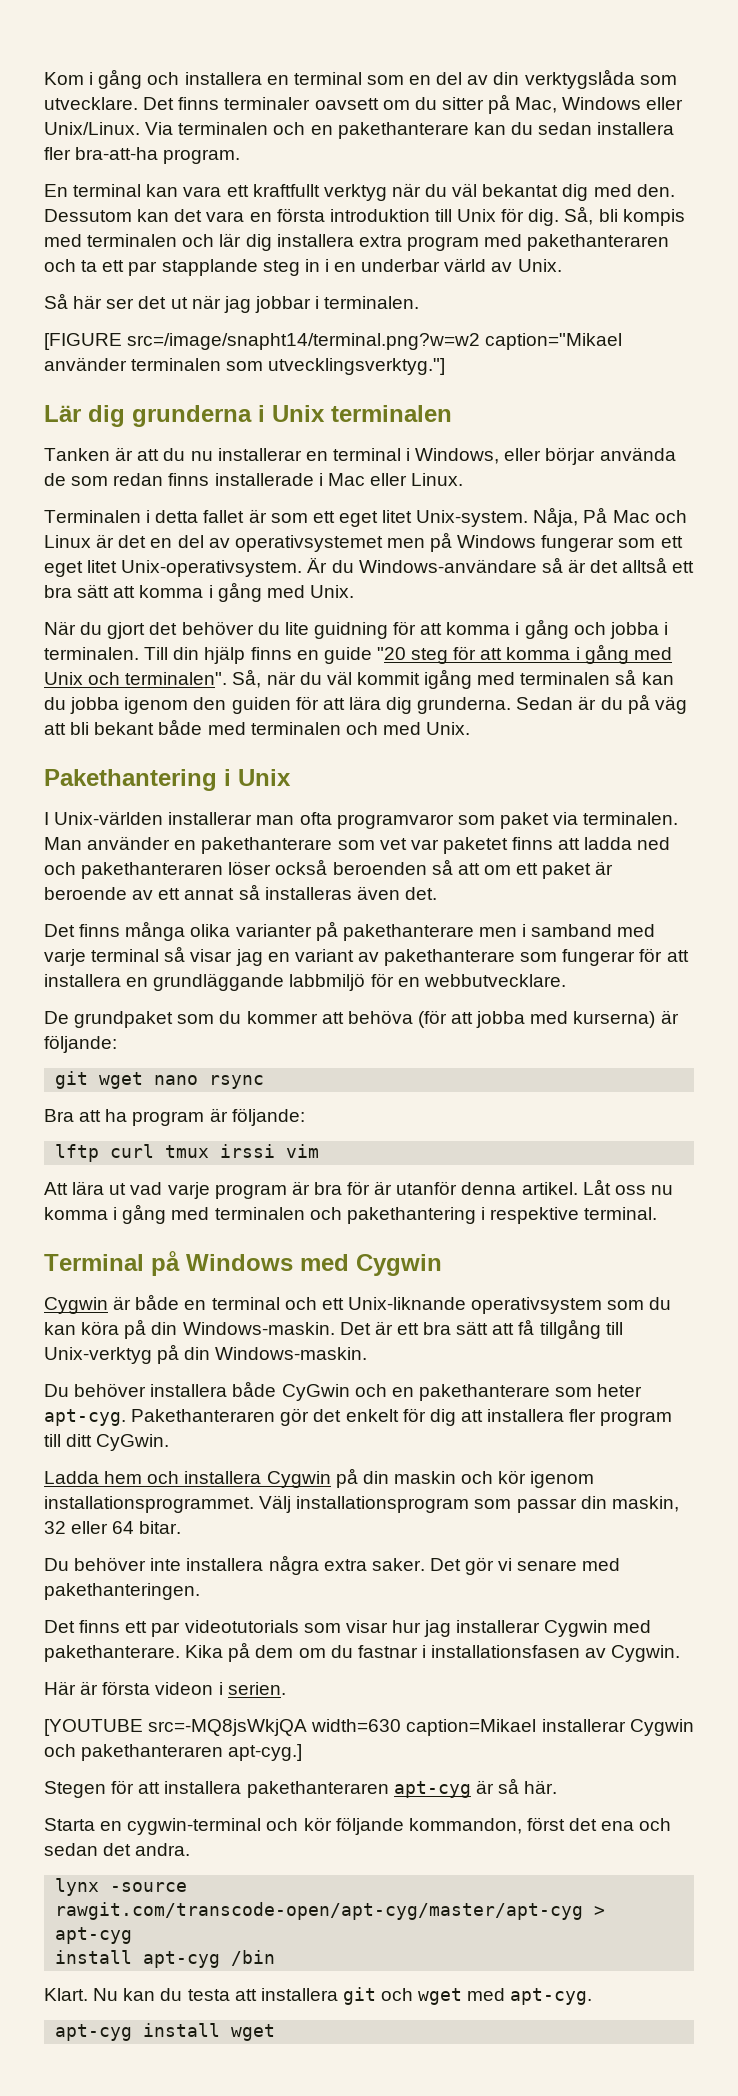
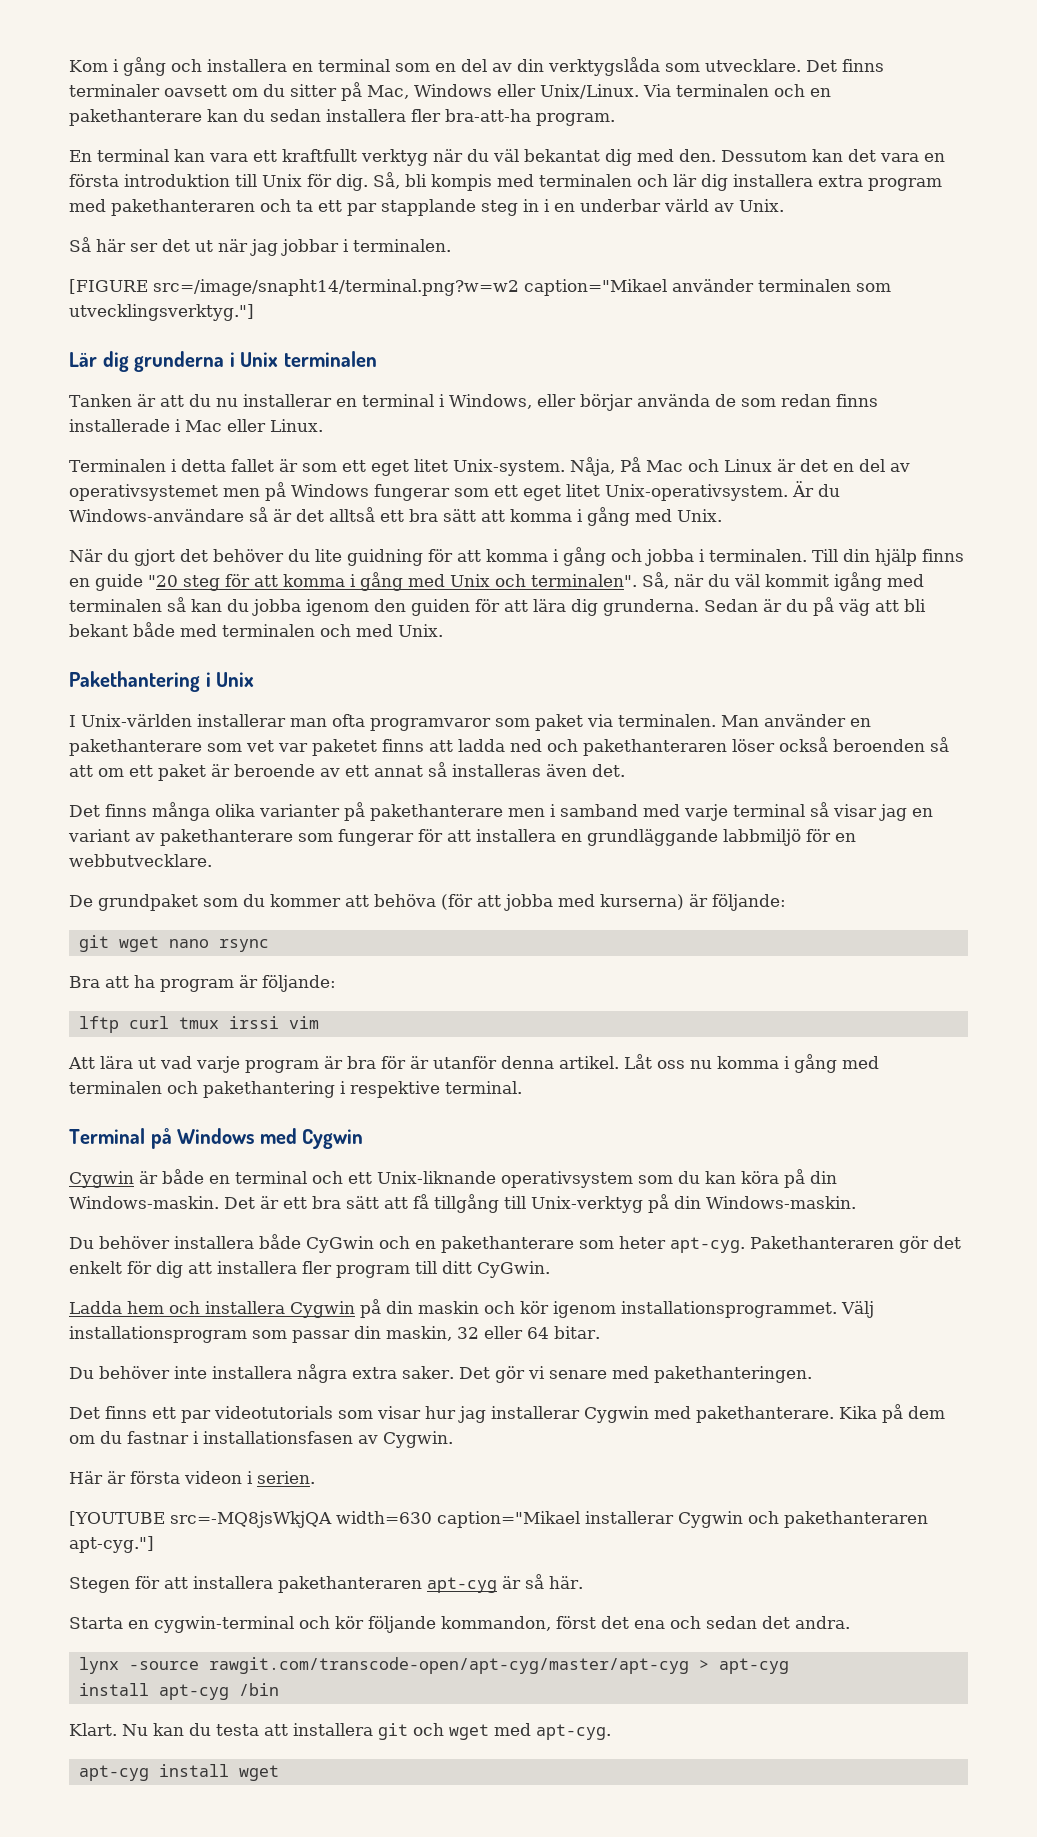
- [YOUTUBE src=-MQ8jsWkjQA width=630 caption=Mikael installerar Cygwin och pakethanteraren apt-cyg.]
+ [YOUTUBE src=-MQ8jsWkjQA width=630 caption="Mikael installerar Cygwin och pakethanteraren apt-cyg."]

